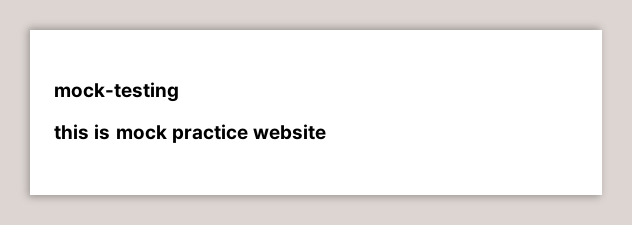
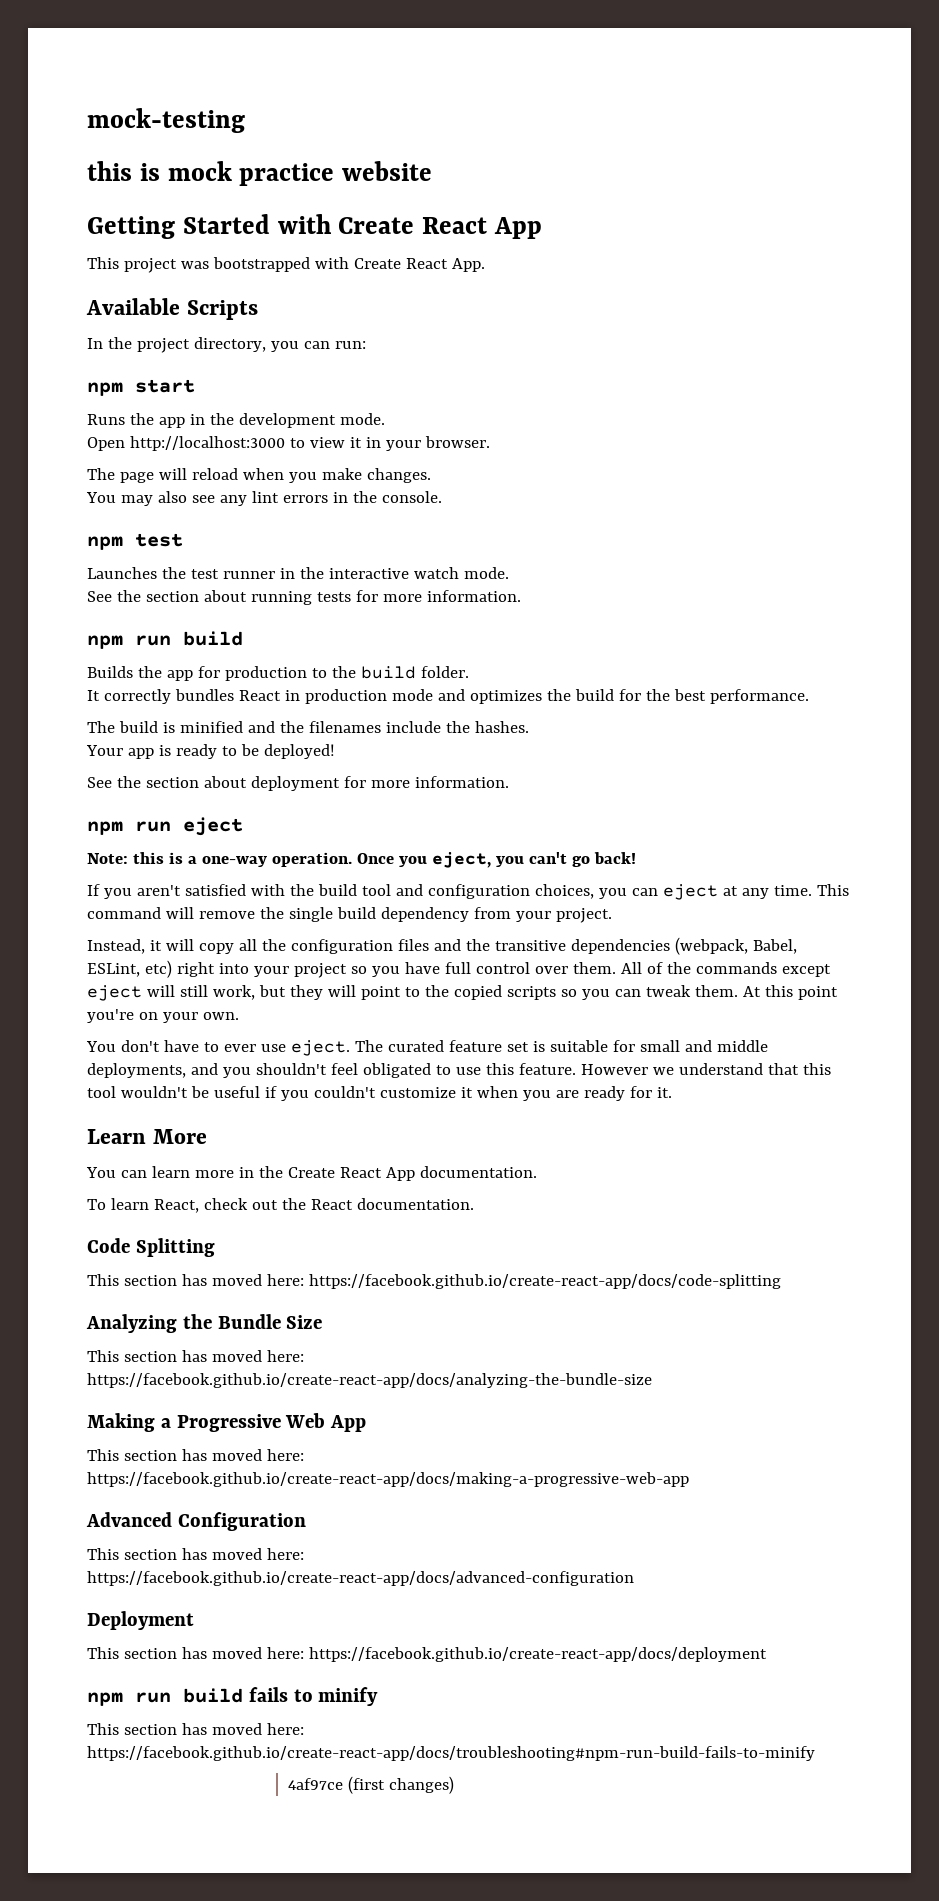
+ Getting Started with Create React App
+ This project was bootstrapped with Create React App.
+ Available Scripts
+ In the project directory, you can run:
+ npm start
+ Runs the app in the development mode.
+ Open http://localhost:3000 to view it in your browser.
+ The page will reload when you make changes.
+ You may also see any lint errors in the console.
+ npm test
+ Launches the test runner in the interactive watch mode.
+ See the section about running tests for more information.
+ npm run build
+ Builds the app for production to the build folder.
+ It correctly bundles React in production mode and optimizes the build for the best performance.
+ The build is minified and the filenames include the hashes.
+ Your app is ready to be deployed!
+ See the section about deployment for more information.
+ npm run eject
+ Note: this is a one-way operation. Once you eject, you can't go back!
+ If you aren't satisfied with the build tool and configuration choices, you can eject at any time. This command will remove the single build dependency from your project.
+ Instead, it will copy all the configuration files and the transitive dependencies (webpack, Babel, ESLint, etc) right into your project so you have full control over them. All of the commands except eject will still work, but they will point to the copied scripts so you can tweak them. At this point you're on your own.
+ You don't have to ever use eject. The curated feature set is suitable for small and middle deployments, and you shouldn't feel obligated to use this feature. However we understand that this tool wouldn't be useful if you couldn't customize it when you are ready for it.
+ Learn More
+ You can learn more in the Create React App documentation.
+ To learn React, check out the React documentation.
+ Code Splitting
+ This section has moved here: https://facebook.github.io/create-react-app/docs/code-splitting
+ Analyzing the Bundle Size
+ This section has moved here: https://facebook.github.io/create-react-app/docs/analyzing-the-bundle-size
+ Making a Progressive Web App
+ This section has moved here: https://facebook.github.io/create-react-app/docs/making-a-progressive-web-app
+ Advanced Configuration
+ This section has moved here: https://facebook.github.io/create-react-app/docs/advanced-configuration
+ Deployment
+ This section has moved here: https://facebook.github.io/create-react-app/docs/deployment
+ npm run build fails to minify
+ This section has moved here: https://facebook.github.io/create-react-app/docs/troubleshooting#npm-run-build-fails-to-minify
+ 4af97ce (first changes)

